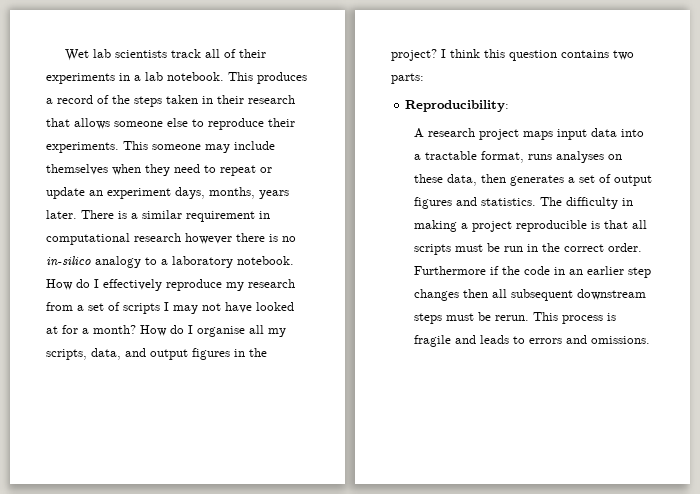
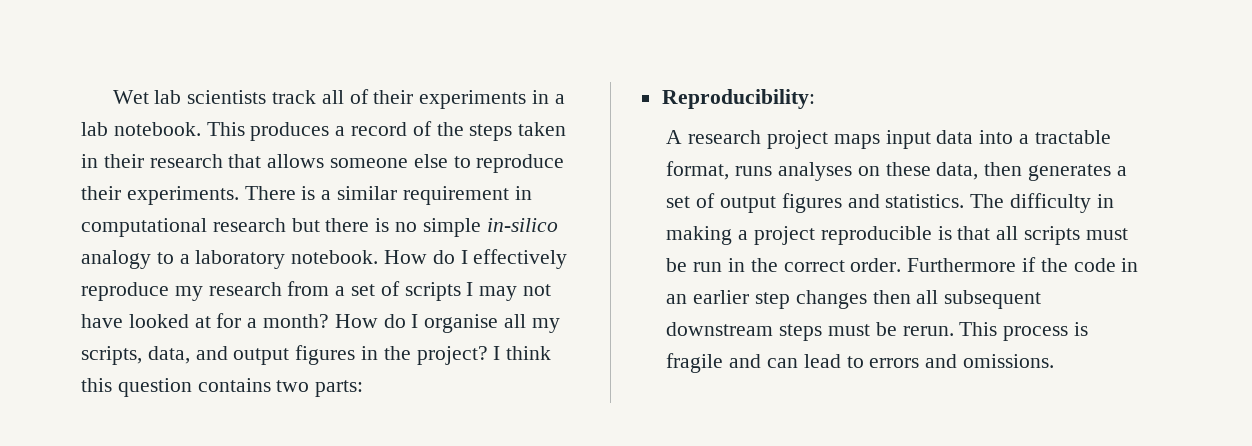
- This someone may include themselves when they need to repeat or update an experiment days, months, years later.
- There is a similar requirement in computational research however there is no in-silico analogy to a laboratory notebook.
+ There is a similar requirement in computational research but there is no simple in-silico analogy to a laboratory notebook.
- This process is fragile and leads to errors and omissions.
+ This process is fragile and can lead to errors and omissions.

